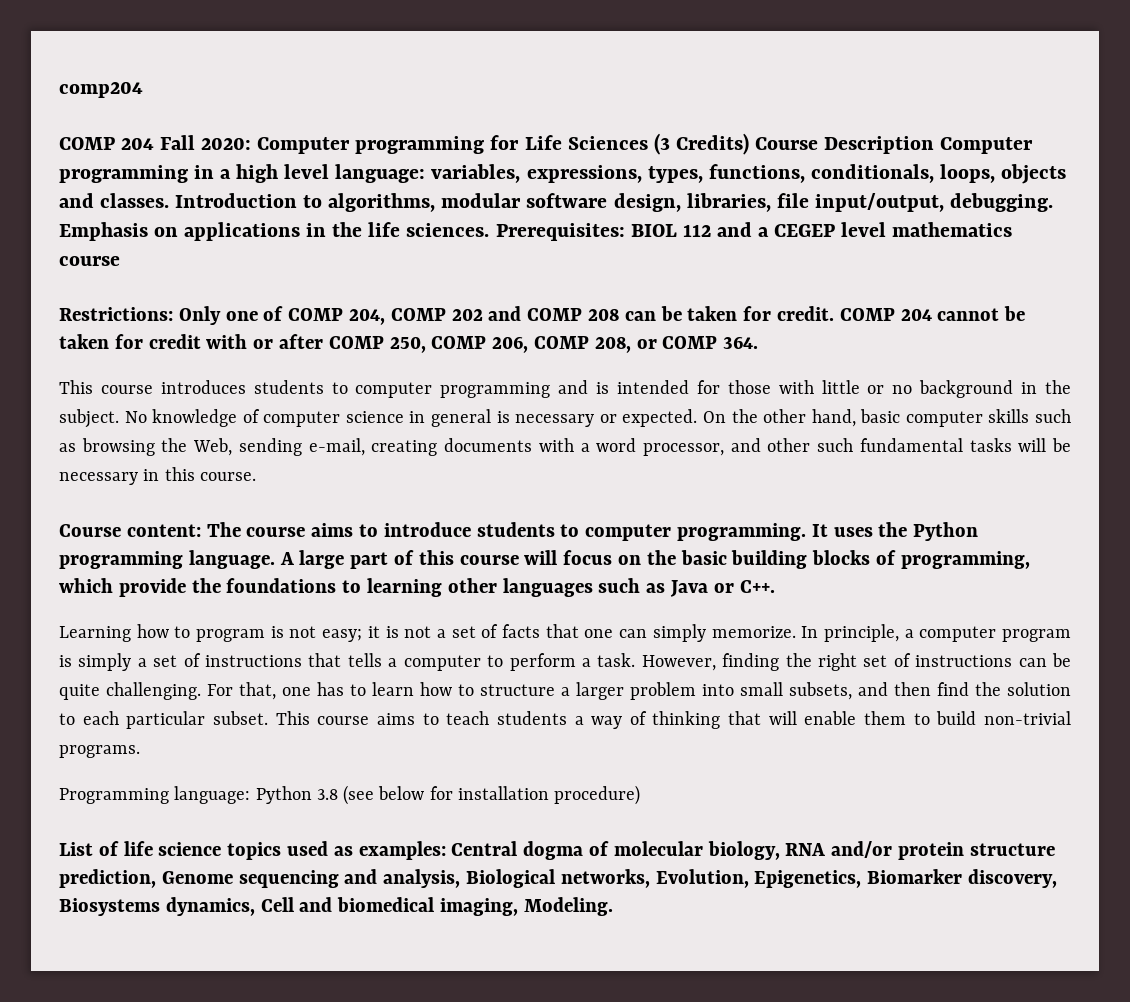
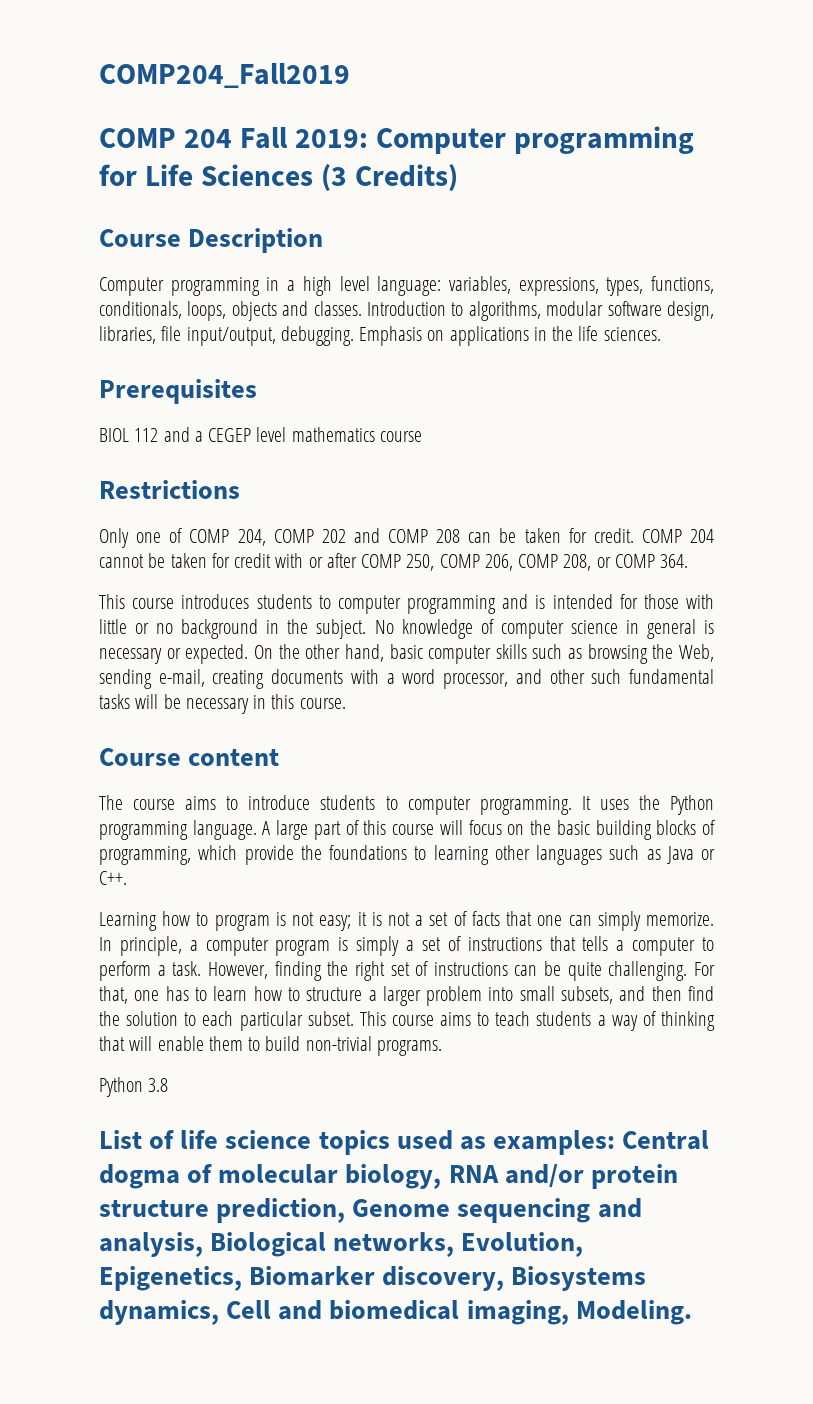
- comp204
+ COMP204_Fall2019
- COMP 204 Fall 2020: Computer programming for Life Sciences (3 Credits) Course Description Computer programming in a high level language: variables, expressions, types, functions, conditionals, loops, objects and classes.
+ COMP 204 Fall 2019: Computer programming for Life Sciences (3 Credits)
+ Course Description
+ Computer programming in a high level language: variables, expressions, types, functions, conditionals, loops, objects and classes.
- Emphasis on applications in the life sciences. Prerequisites: BIOL 112 and a CEGEP level mathematics course
+ Emphasis on applications in the life sciences.
+ Prerequisites
+ BIOL 112 and a CEGEP level mathematics course
- Restrictions: Only one of COMP 204, COMP 202 and COMP 208 can be taken for credit.
+ Restrictions
+ Only one of COMP 204, COMP 202 and COMP 208 can be taken for credit.
- Course content: The course aims to introduce students to computer programming.
+ Course content
+ The course aims to introduce students to computer programming.
- Programming language: Python 3.8 (see below for installation procedure)
+ Python 3.8

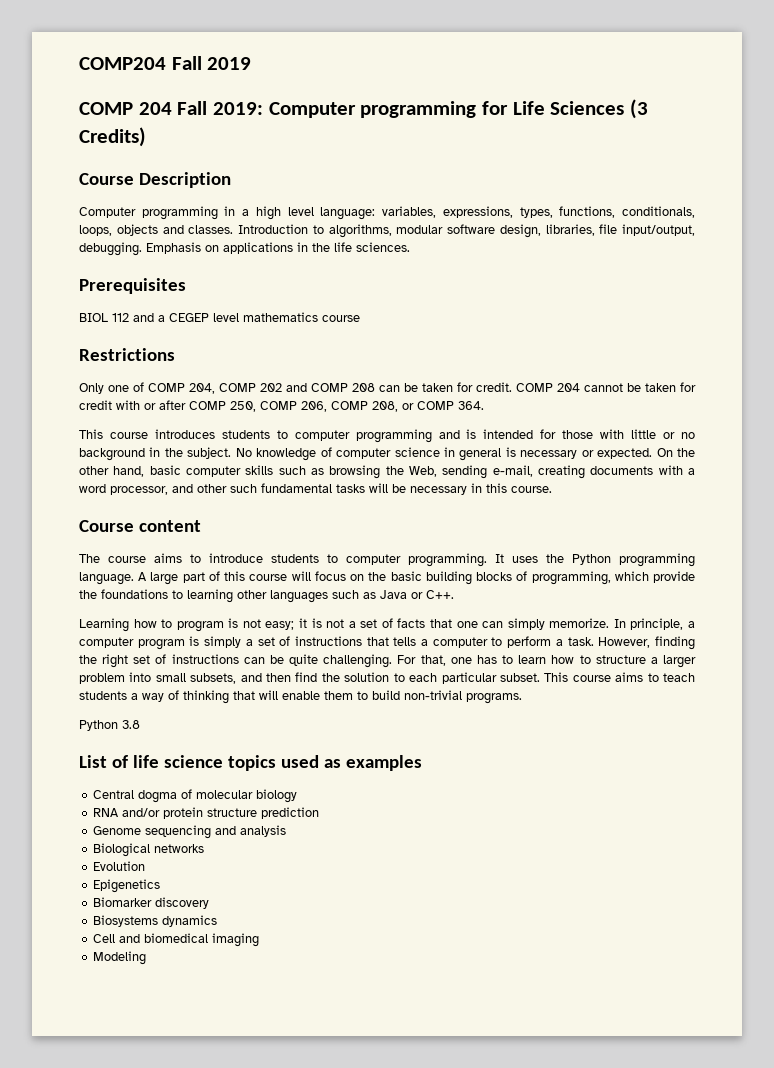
- COMP204_Fall2019
+ COMP204 Fall 2019
- List of life science topics used as examples: Central dogma of molecular biology, RNA and/or protein structure prediction, Genome sequencing and analysis, Biological networks, Evolution, Epigenetics, Biomarker discovery, Biosystems dynamics, Cell and biomedical imaging, Modeling.
+ List of life science topics used as examples
+ Central dogma of molecular biology
+ RNA and/or protein structure prediction
+ Genome sequencing and analysis
+ Biological networks
+ Evolution
+ Epigenetics
+ Biomarker discovery
+ Biosystems dynamics
+ Cell and biomedical imaging
+ Modeling

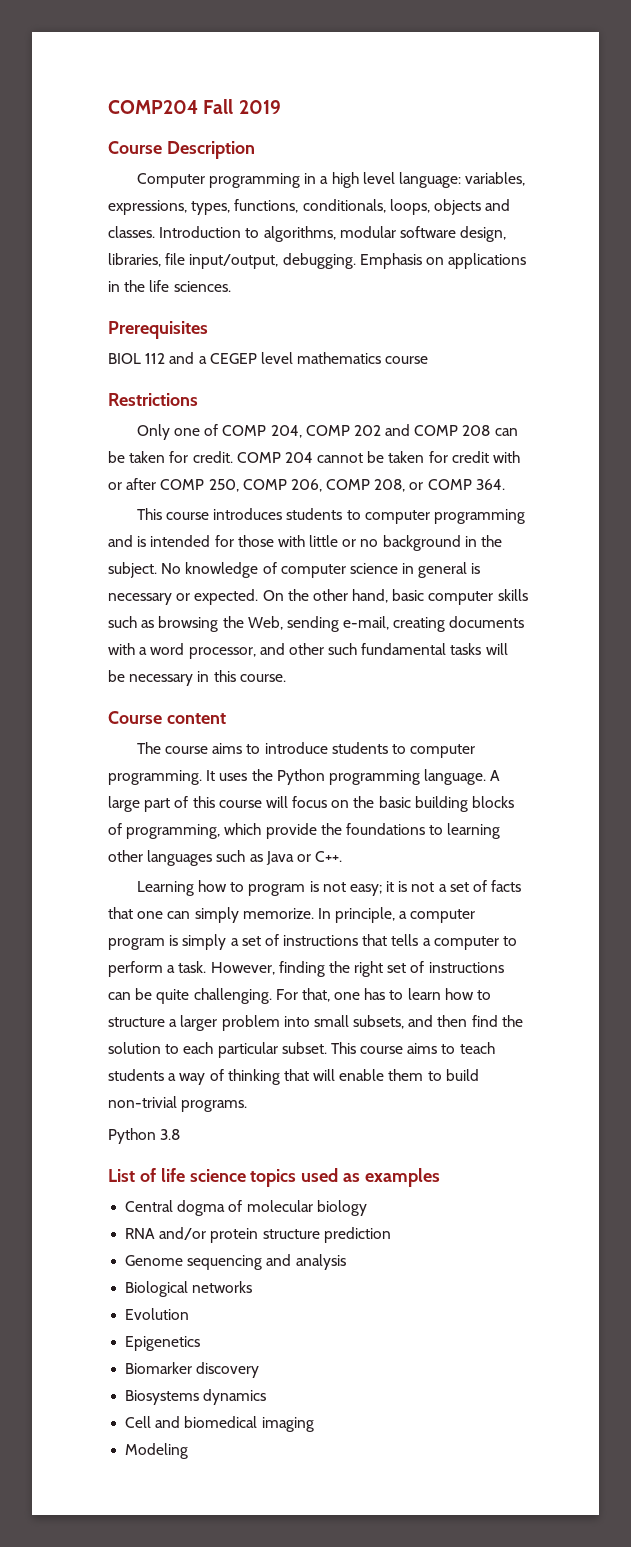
- COMP 204 Fall 2019: Computer programming for Life Sciences (3 Credits)

